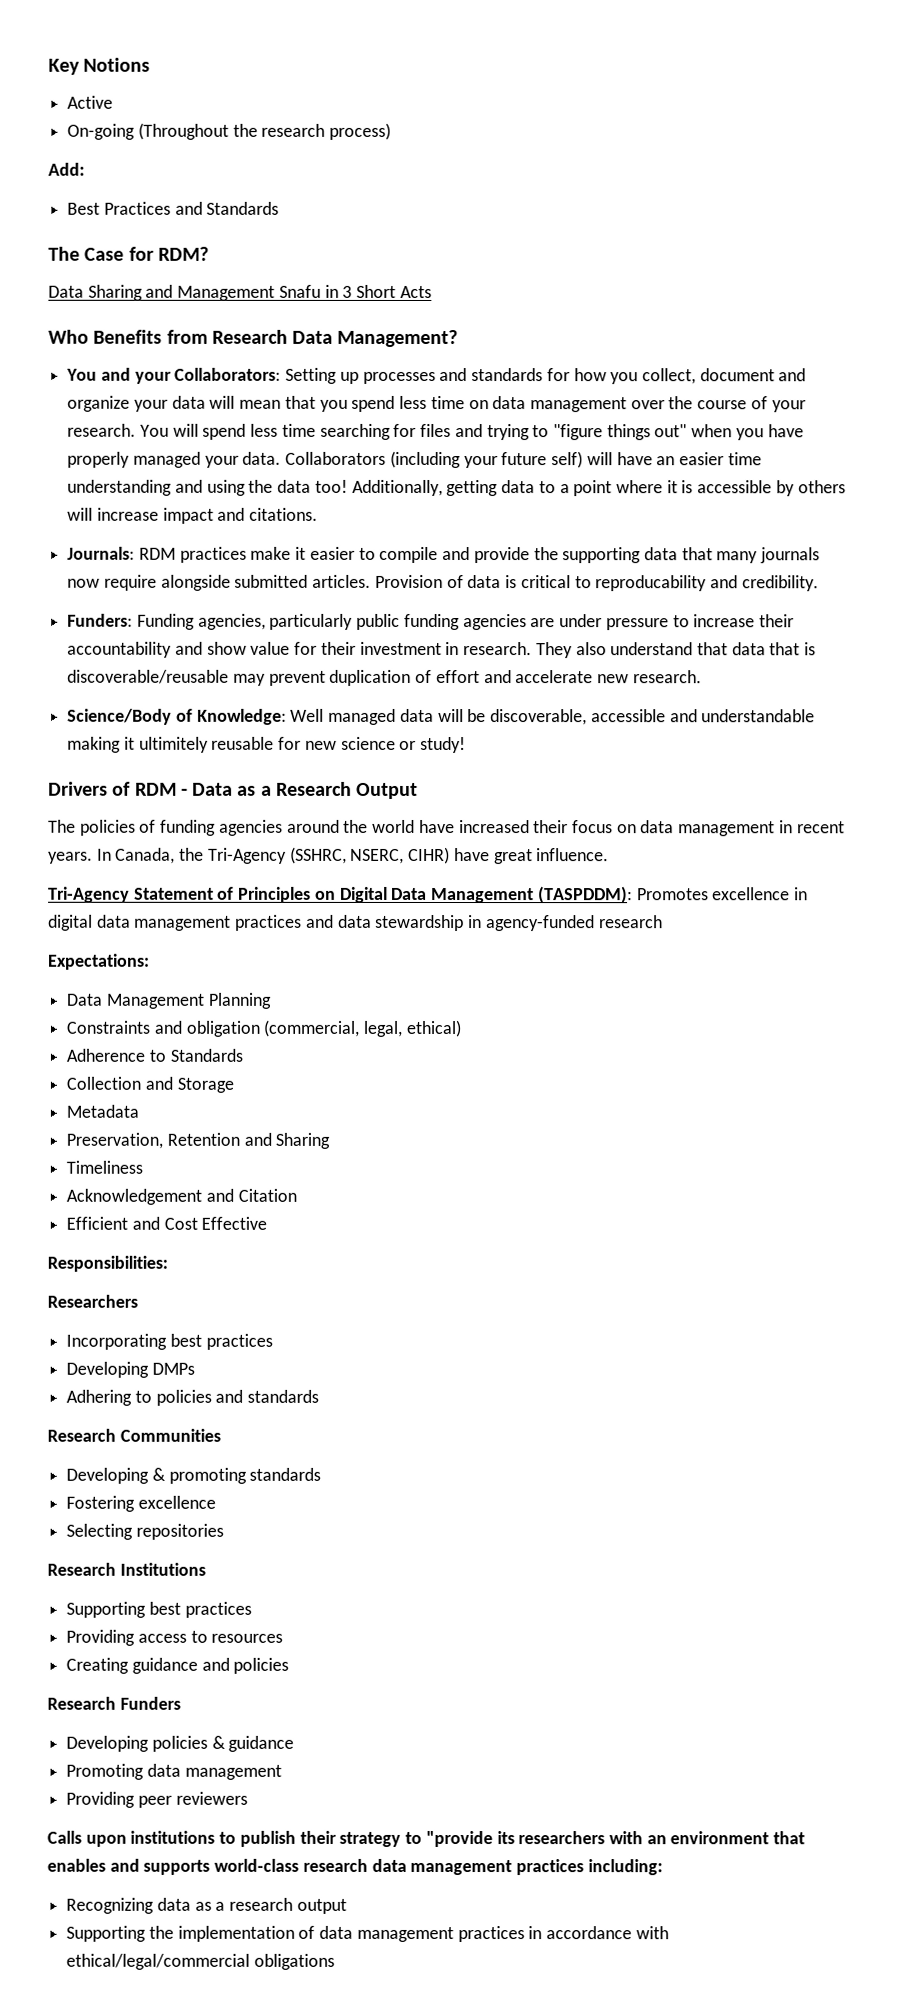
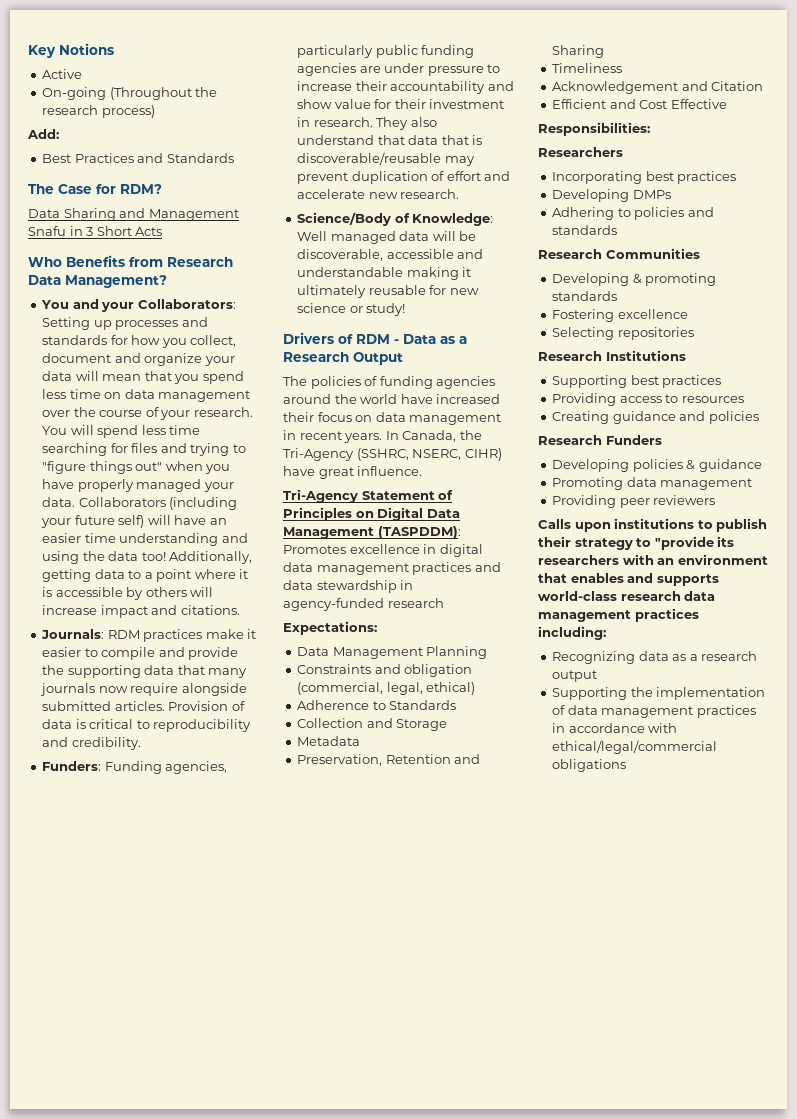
- Provision of data is critical to reproducability and credibility.
+ Provision of data is critical to reproducibility and credibility.
- Science/Body of Knowledge: Well managed data will be discoverable, accessible and understandable making it ultimitely reusable for new science or study!
+ Science/Body of Knowledge: Well managed data will be discoverable, accessible and understandable making it ultimately reusable for new science or study!

